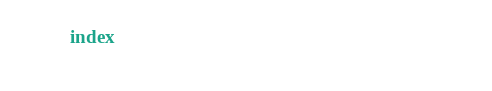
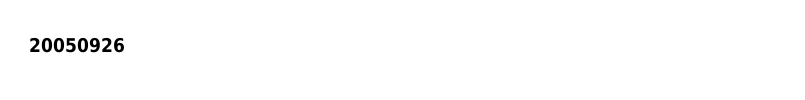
- index
+ 20050926

